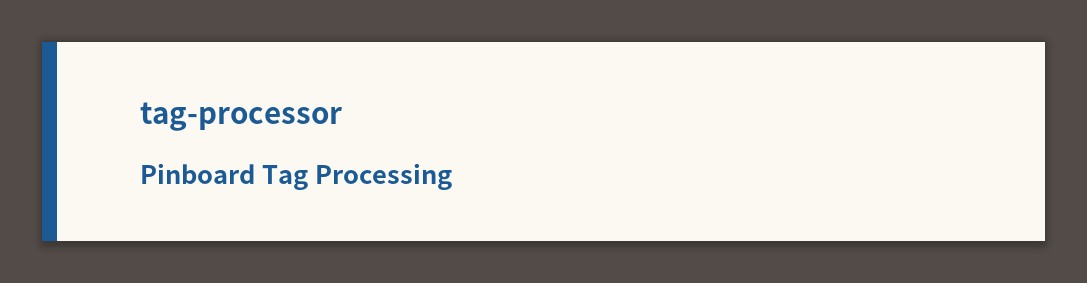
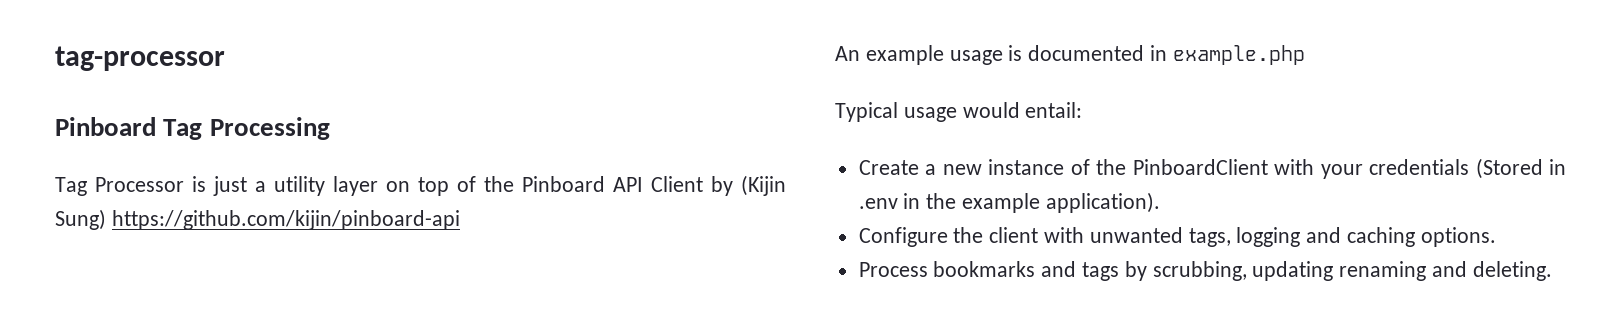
+ Tag Processor is just a utility layer on top of the Pinboard API Client by (Kijin Sung) https://github.com/kijin/pinboard-api
+ An example usage is documented in example.php
+ Typical usage would entail:
+ Create a new instance of the PinboardClient with your credentials (Stored in .env in the example application).
+ Configure the client with unwanted tags, logging and caching options.
+ Process bookmarks and tags by scrubbing, updating renaming and deleting.

